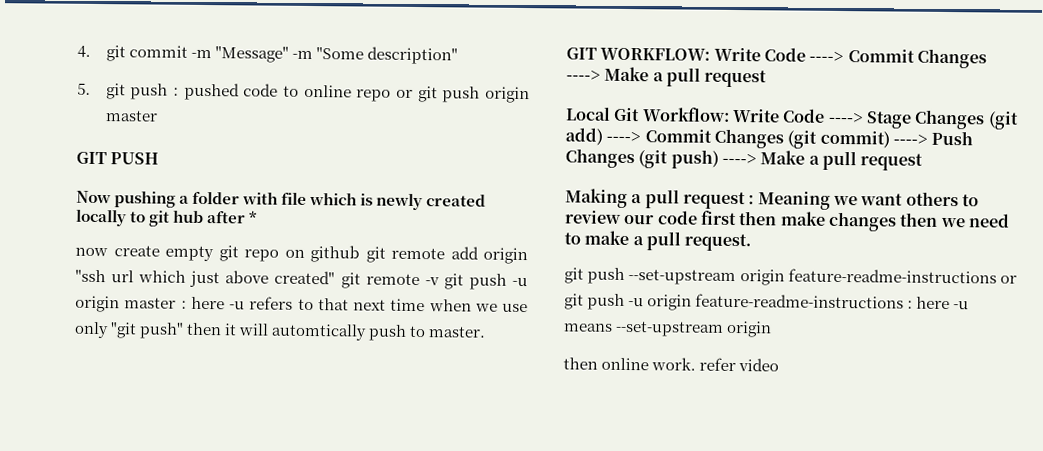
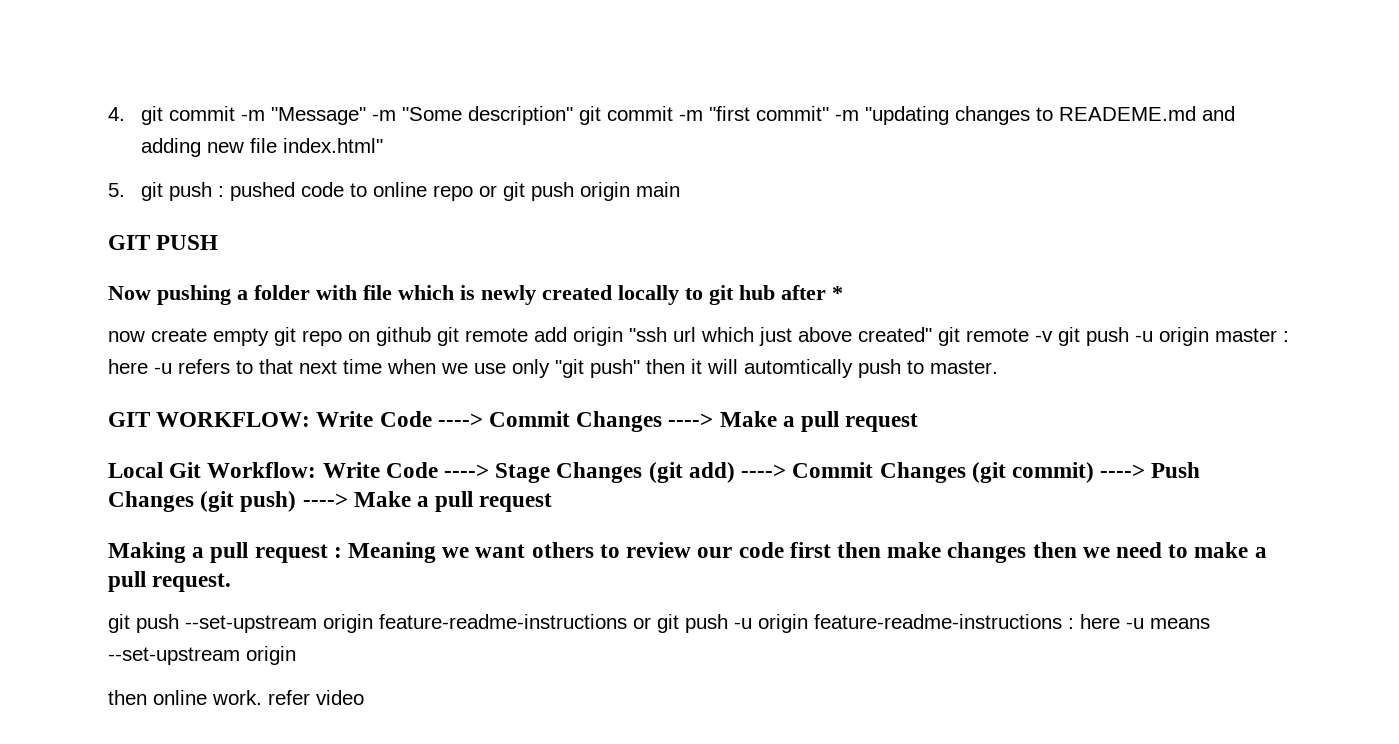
- 4. git commit -m "Message" -m "Some description"
+ 4. git commit -m "Message" -m "Some description" git commit -m "first commit" -m "updating changes to READEME.md and adding new file index.html"
- 5. git push : pushed code to online repo or git push origin master
+ 5. git push : pushed code to online repo or git push origin main

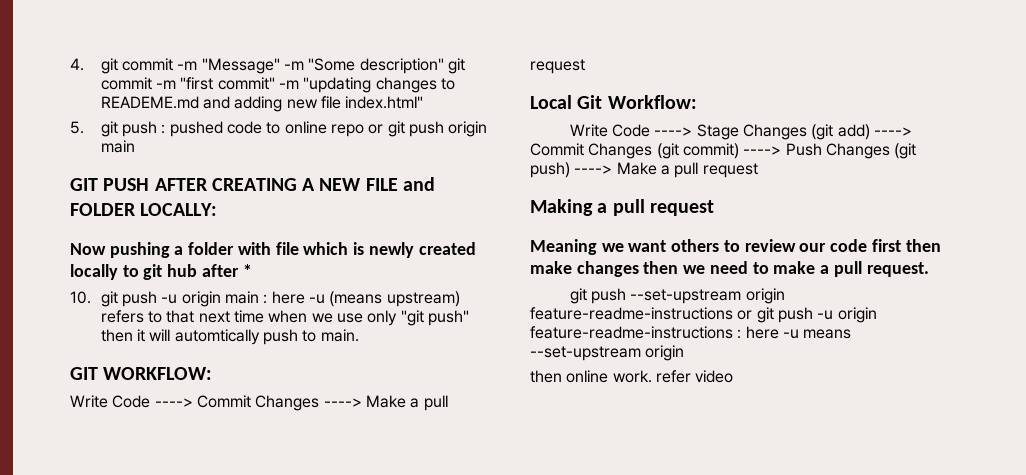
- GIT PUSH
+ GIT PUSH AFTER CREATING A NEW FILE and FOLDER LOCALLY:
- now create empty git repo on github git remote add origin "ssh url which just above created" git remote -v git push -u origin master : here -u refers to that next time when we use only "git push" then it will automtically push to master.
+ 10. git push -u origin main : here -u (means upstream) refers to that next time when we use only "git push" then it will automtically push to main.
- GIT WORKFLOW: Write Code ----> Commit Changes ----> Make a pull request
+ GIT WORKFLOW:
+ Write Code ----> Commit Changes ----> Make a pull request
- Local Git Workflow: Write Code ----> Stage Changes (git add) ----> Commit Changes (git commit) ----> Push Changes (git push) ----> Make a pull request
+ Local Git Workflow:
+ Write Code ----> Stage Changes (git add) ----> Commit Changes (git commit) ----> Push Changes (git push) ----> Make a pull request
- Making a pull request : Meaning we want others to review our code first then make changes then we need to make a pull request.
+ Making a pull request
+ Meaning we want others to review our code first then make changes then we need to make a pull request.

